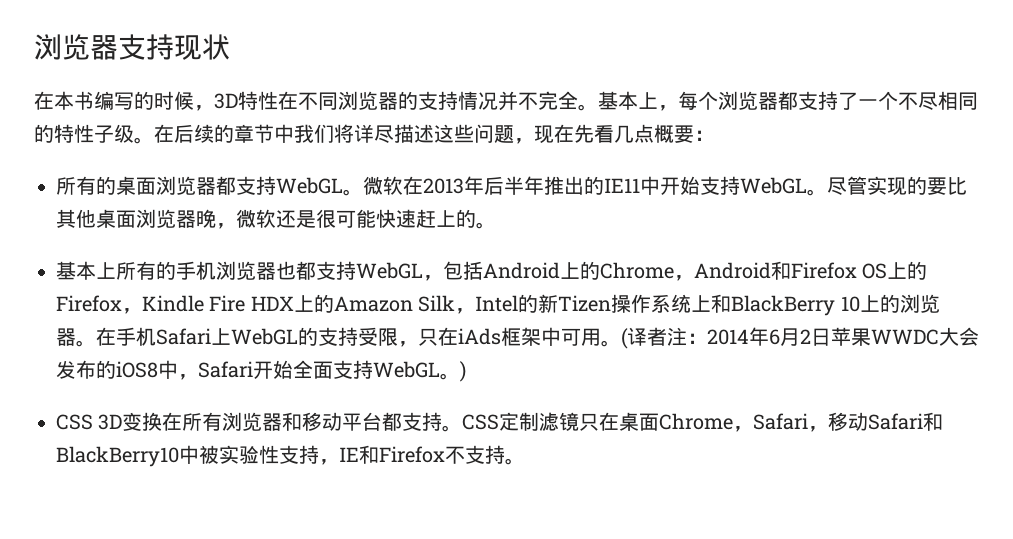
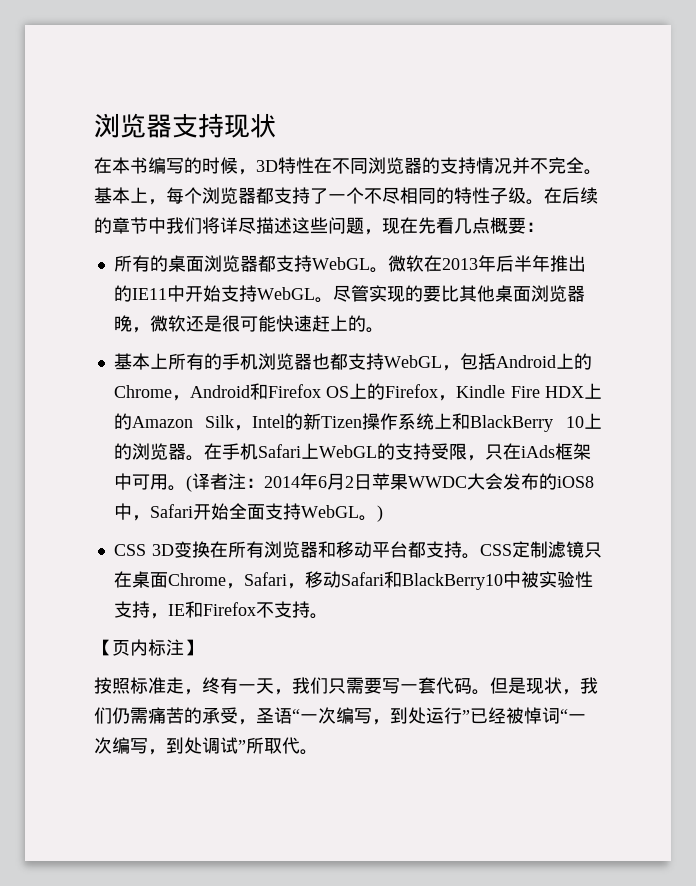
+ 【页内标注】
+ 按照标准走，终有一天，我们只需要写一套代码。但是现状，我们仍需痛苦的承受，圣语“一次编写，到处运行”已经被悼词“一次编写，到处调试”所取代。

